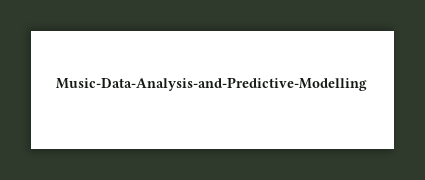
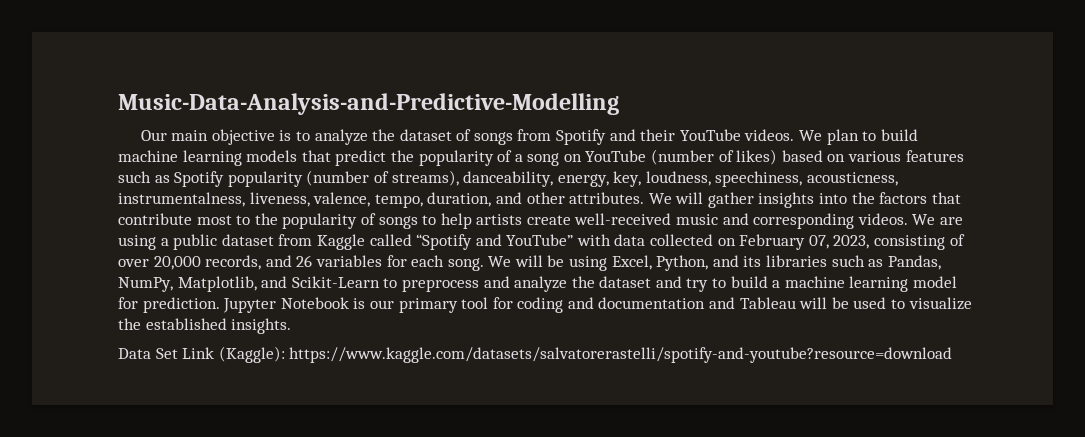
+ Our main objective is to analyze the dataset of songs from Spotify and their YouTube videos. We plan to build machine learning models that predict the popularity of a song on YouTube (number of likes) based on various features such as Spotify popularity (number of streams), danceability, energy, key, loudness, speechiness, acousticness, instrumentalness, liveness, valence, tempo, duration, and other attributes. We will gather insights into the factors that contribute most to the popularity of songs to help artists create well-received music and corresponding videos. We are using a public dataset from Kaggle called “Spotify and YouTube” with data collected on February 07, 2023, consisting of over 20,000 records, and 26 variables for each song. We will be using Excel, Python, and its libraries such as Pandas, NumPy, Matplotlib, and Scikit-Learn to preprocess and analyze the dataset and try to build a machine learning model for prediction. Jupyter Notebook is our primary tool for coding and documentation and Tableau will be used to visualize the established insights.
+ Data Set Link (Kaggle): https://www.kaggle.com/datasets/salvatorerastelli/spotify-and-youtube?resource=download

